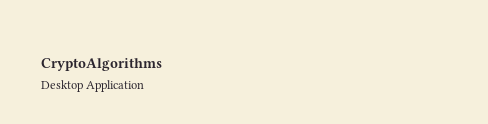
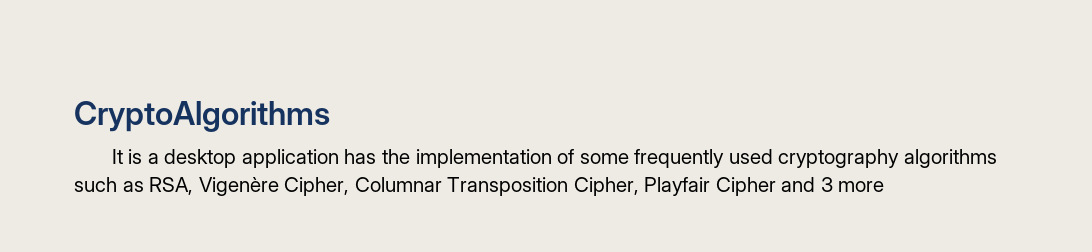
- Desktop Application
+ It is a desktop application has the implementation of some frequently used cryptography algorithms such as RSA, Vigenère Cipher, Columnar Transposition Cipher, Playfair Cipher and 3 more

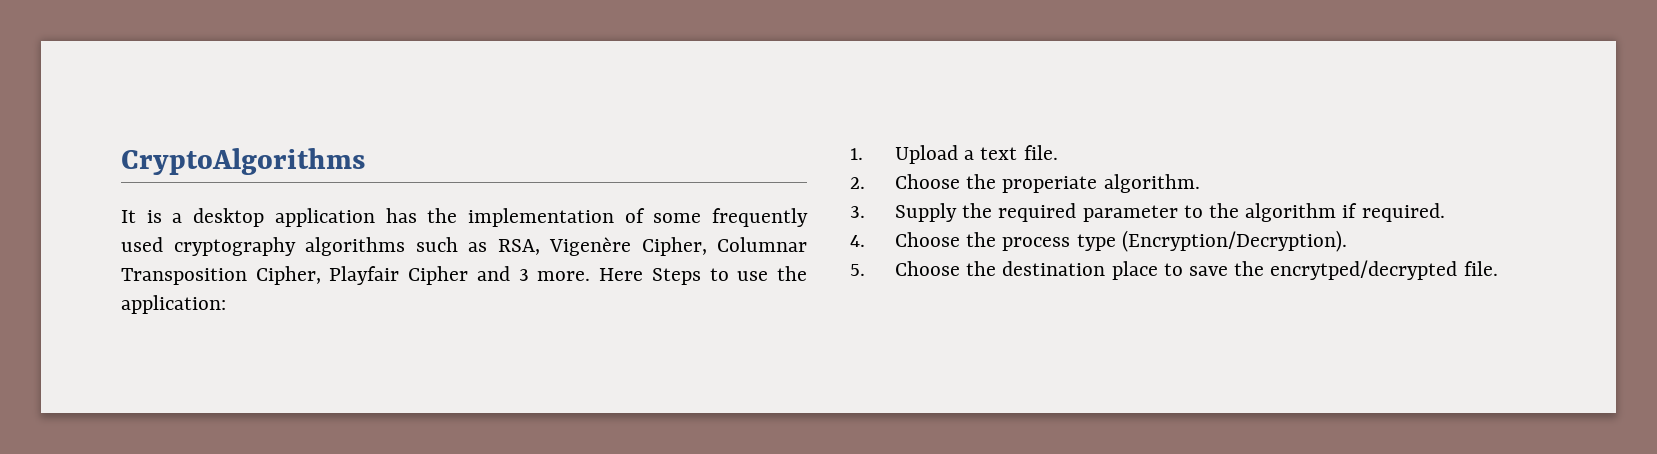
- It is a desktop application has the implementation of some frequently used cryptography algorithms such as RSA, Vigenère Cipher, Columnar Transposition Cipher, Playfair Cipher and 3 more
+ It is a desktop application has the implementation of some frequently used cryptography algorithms such as RSA, Vigenère Cipher, Columnar Transposition Cipher, Playfair Cipher and 3 more. Here Steps to use the application:
+ 1. Upload a text file.
+ 2. Choose the properiate algorithm.
+ 3. Supply the required parameter to the algorithm if required.
+ 4. Choose the process type (Encryption/Decryption).
+ 5. Choose the destination place to save the encrytped/decrypted file.

